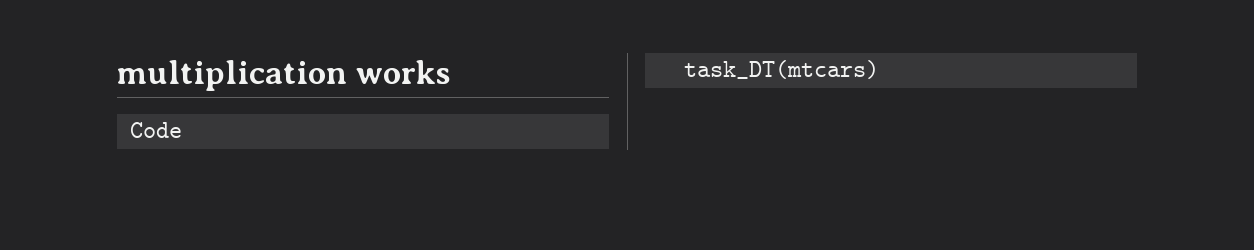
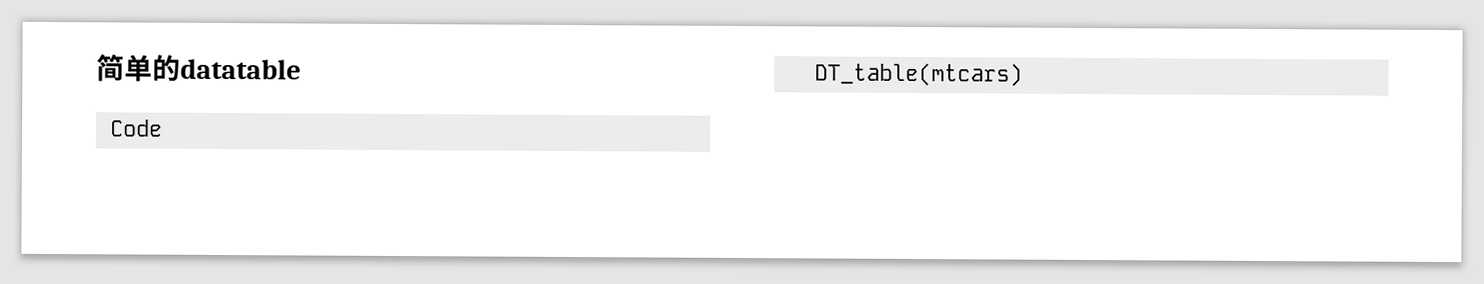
- multiplication works
+ 简单的datatable
- task_DT(mtcars)
+ DT_table(mtcars)

